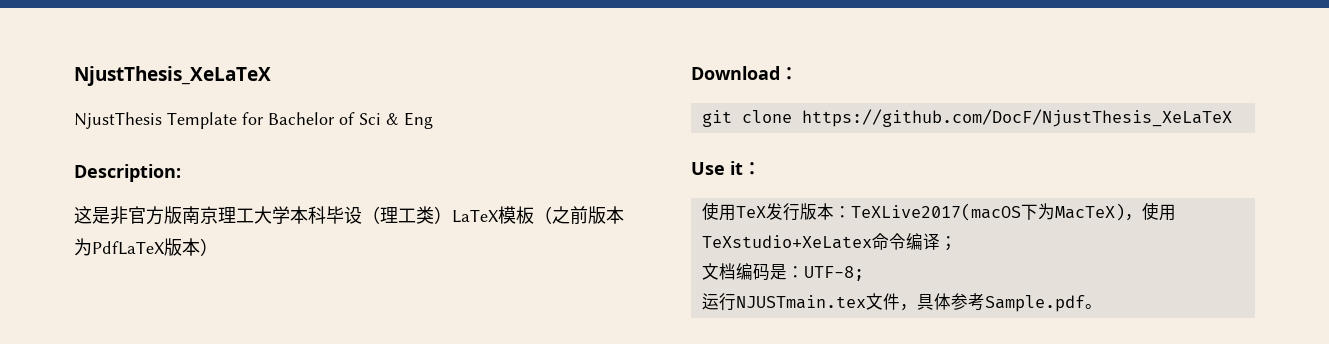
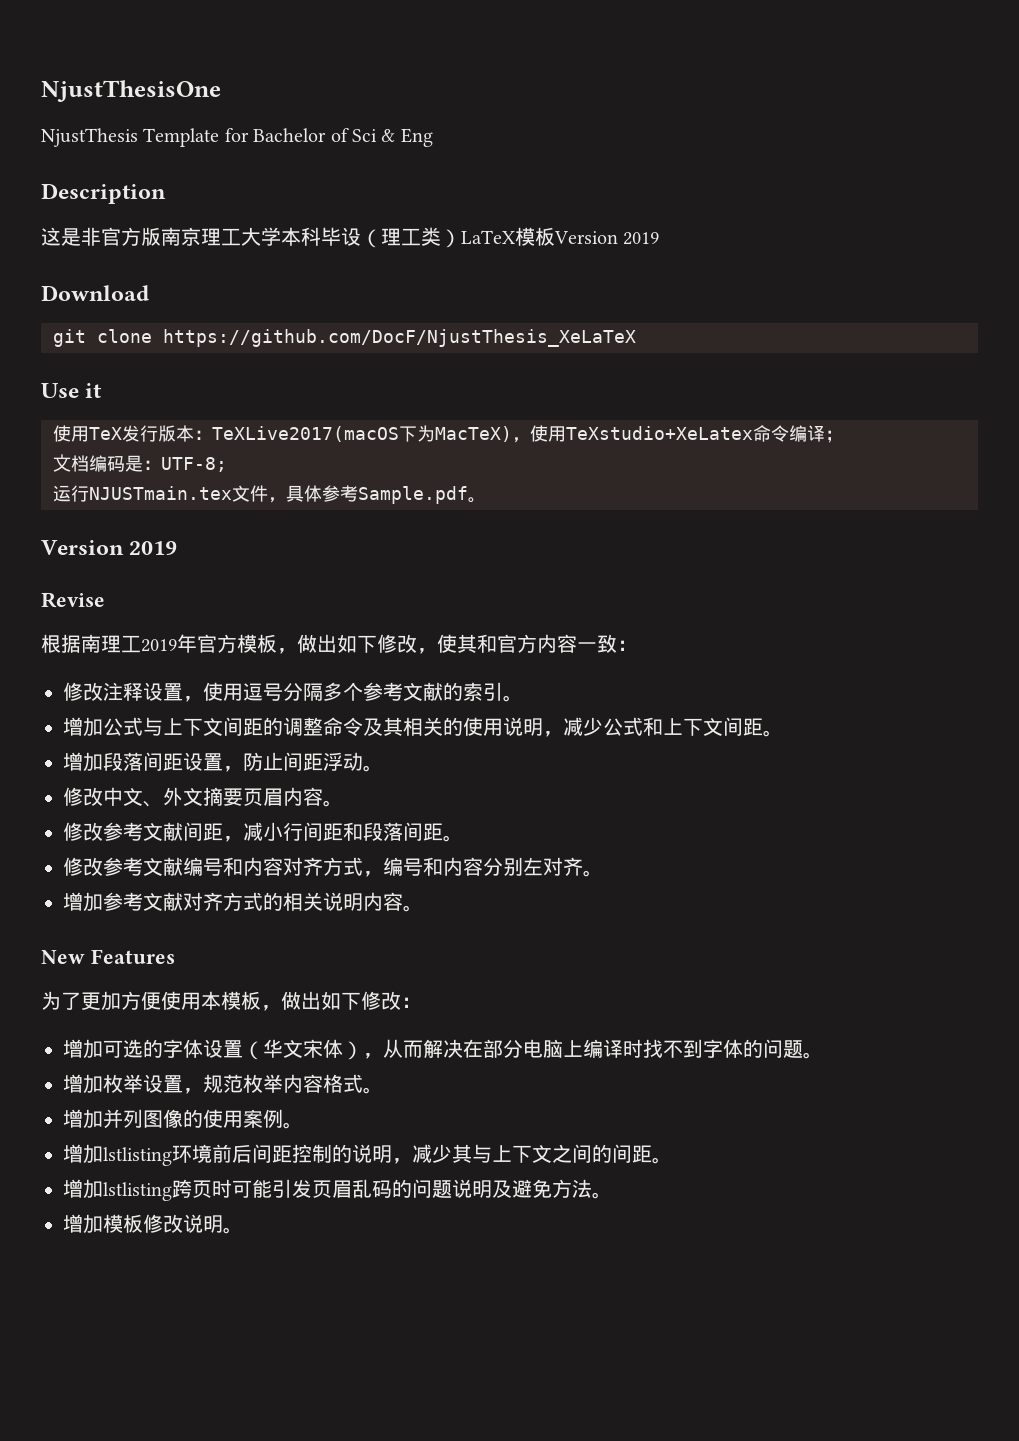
- NjustThesis_XeLaTeX
+ NjustThesisOne
- Description:
+ Description
- 这是非官方版南京理工大学本科毕设（理工类）LaTeX模板（之前版本为PdfLaTeX版本）
+ 这是非官方版南京理工大学本科毕设（理工类）LaTeX模板Version 2019
- Download：
+ Download
- Use it：
+ Use it
  运行NJUSTmain.tex文件，具体参考Sample.pdf。
+ Version 2019
+ Revise
+ 根据南理工2019年官方模板，做出如下修改，使其和官方内容一致：
+ 修改注释设置，使用逗号分隔多个参考文献的索引。
+ 增加公式与上下文间距的调整命令及其相关的使用说明，减少公式和上下文间距。
+ 增加段落间距设置，防止间距浮动。
+ 修改中文、外文摘要页眉内容。
+ 修改参考文献间距，减小行间距和段落间距。
+ 修改参考文献编号和内容对齐方式，编号和内容分别左对齐。
+ 增加参考文献对齐方式的相关说明内容。
+ New Features
+ 为了更加方便使用本模板，做出如下修改：
+ 增加可选的字体设置（华文宋体），从而解决在部分电脑上编译时找不到字体的问题。
+ 增加枚举设置，规范枚举内容格式。
+ 增加并列图像的使用案例。
+ 增加lstlisting环境前后间距控制的说明，减少其与上下文之间的间距。
+ 增加lstlisting跨页时可能引发页眉乱码的问题说明及避免方法。
+ 增加模板修改说明。

